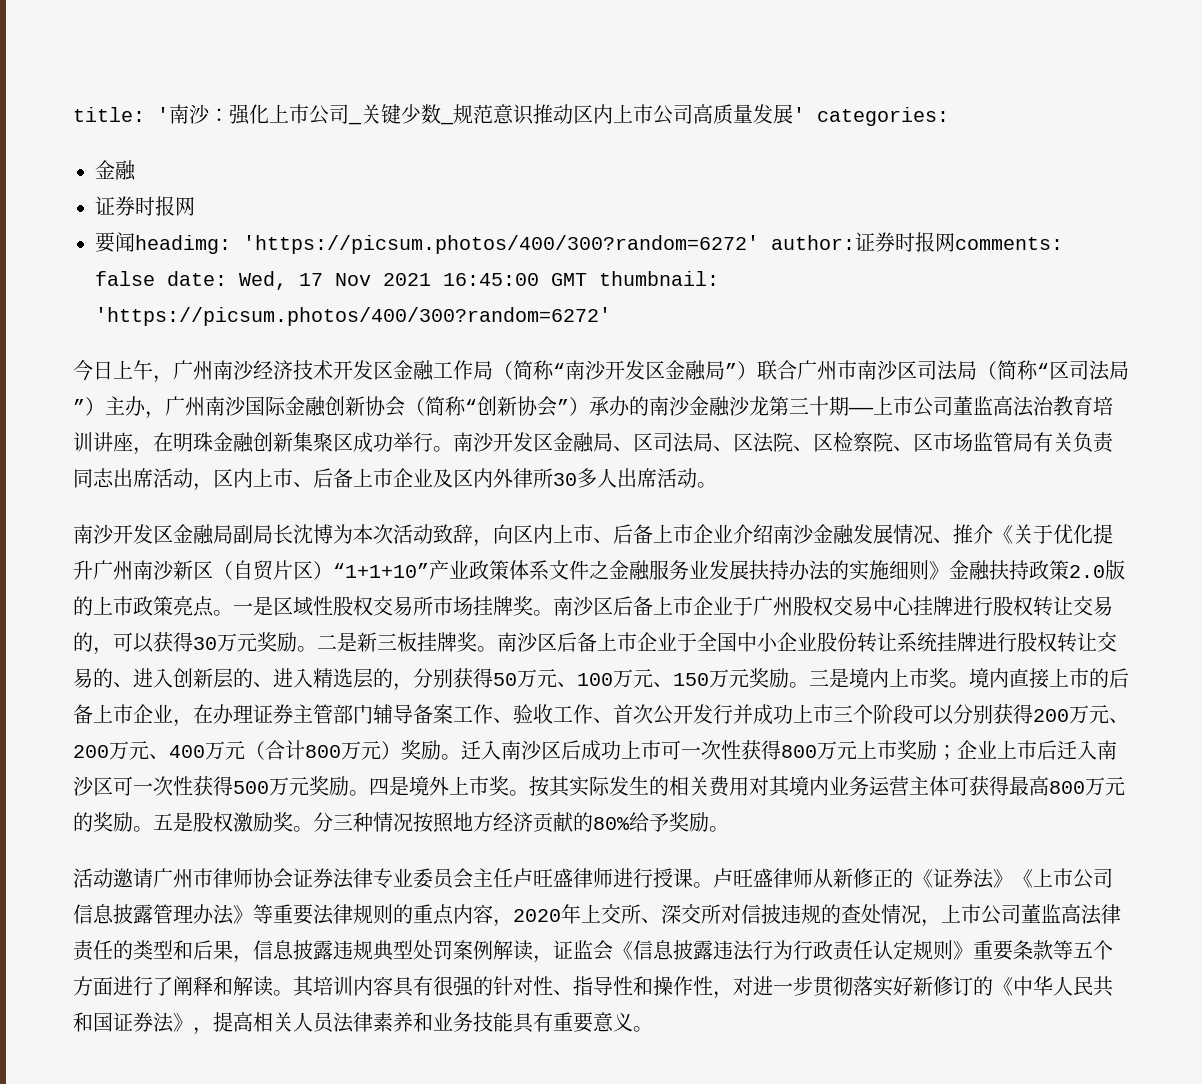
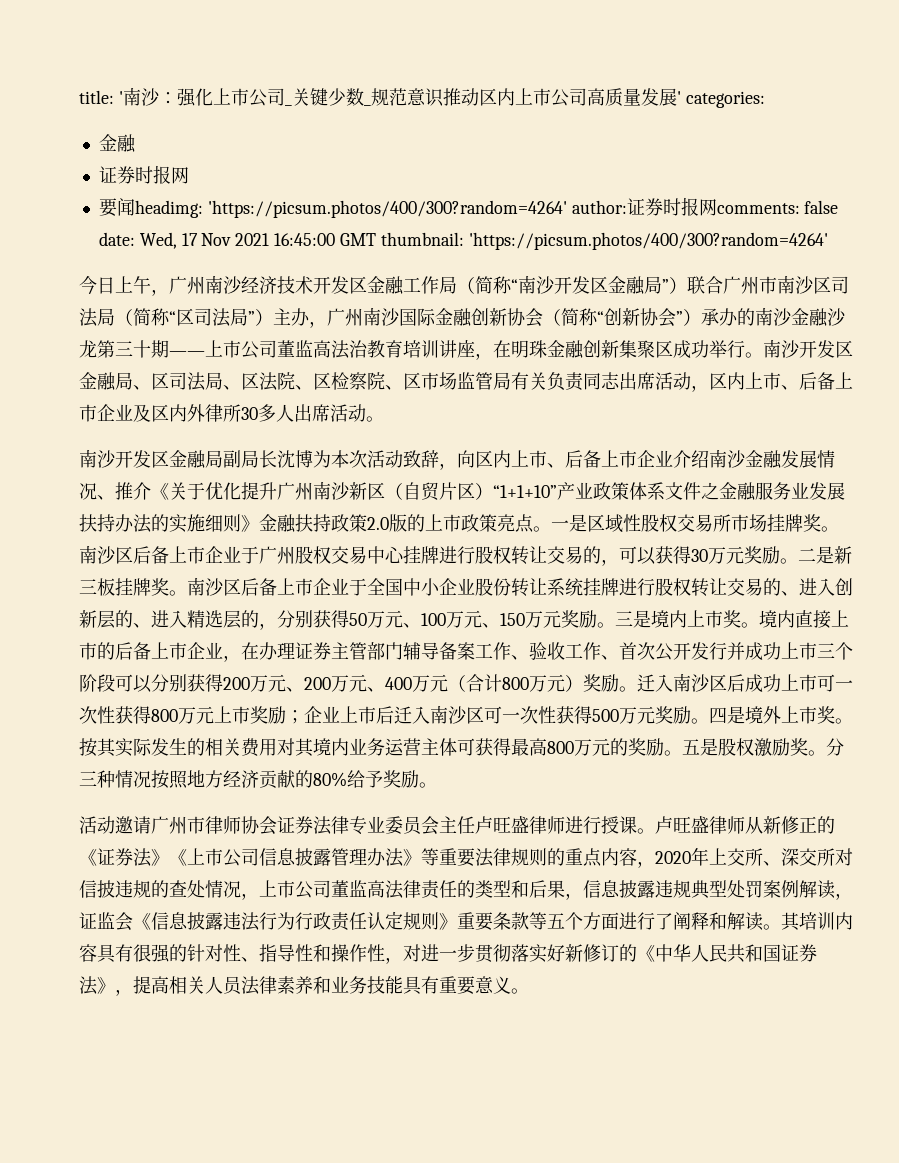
- 要闻headimg: 'https://picsum.photos/400/300?random=6272' author:证券时报网comments: false date: Wed, 17 Nov 2021 16:45:00 GMT thumbnail: 'https://picsum.photos/400/300?random=6272'
+ 要闻headimg: 'https://picsum.photos/400/300?random=4264' author:证券时报网comments: false date: Wed, 17 Nov 2021 16:45:00 GMT thumbnail: 'https://picsum.photos/400/300?random=4264'

